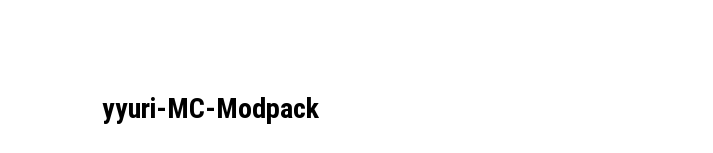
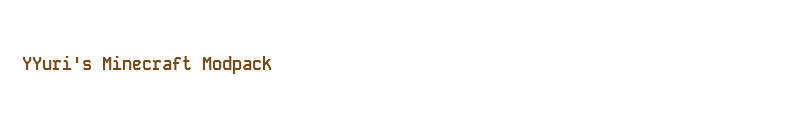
- yyuri-MC-Modpack
+ YYuri's Minecraft Modpack

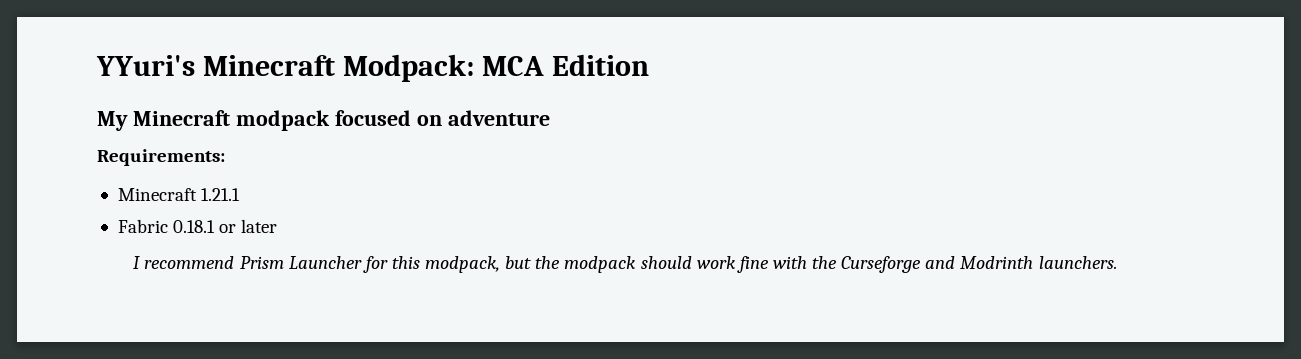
- YYuri's Minecraft Modpack
+ YYuri's Minecraft Modpack: MCA Edition
+ My Minecraft modpack focused on adventure
+ Requirements:
+ Minecraft 1.21.1
+ Fabric 0.18.1 or later
+ I recommend Prism Launcher for this modpack, but the modpack should work fine with the Curseforge and Modrinth launchers.

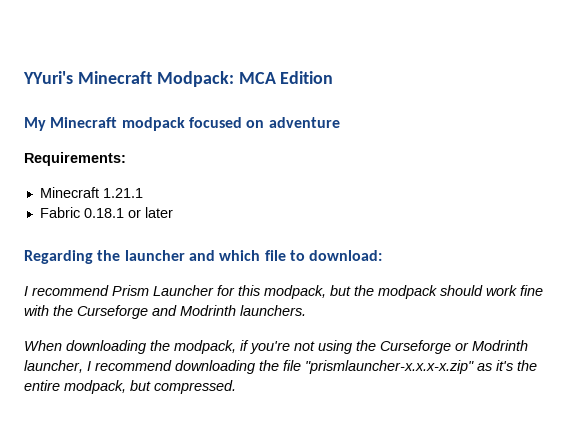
+ Regarding the launcher and which file to download:
+ When downloading the modpack, if you're not using the Curseforge or Modrinth launcher, I recommend downloading the file "prismlauncher-x.x.x-x.zip" as it's the entire modpack, but compressed.

